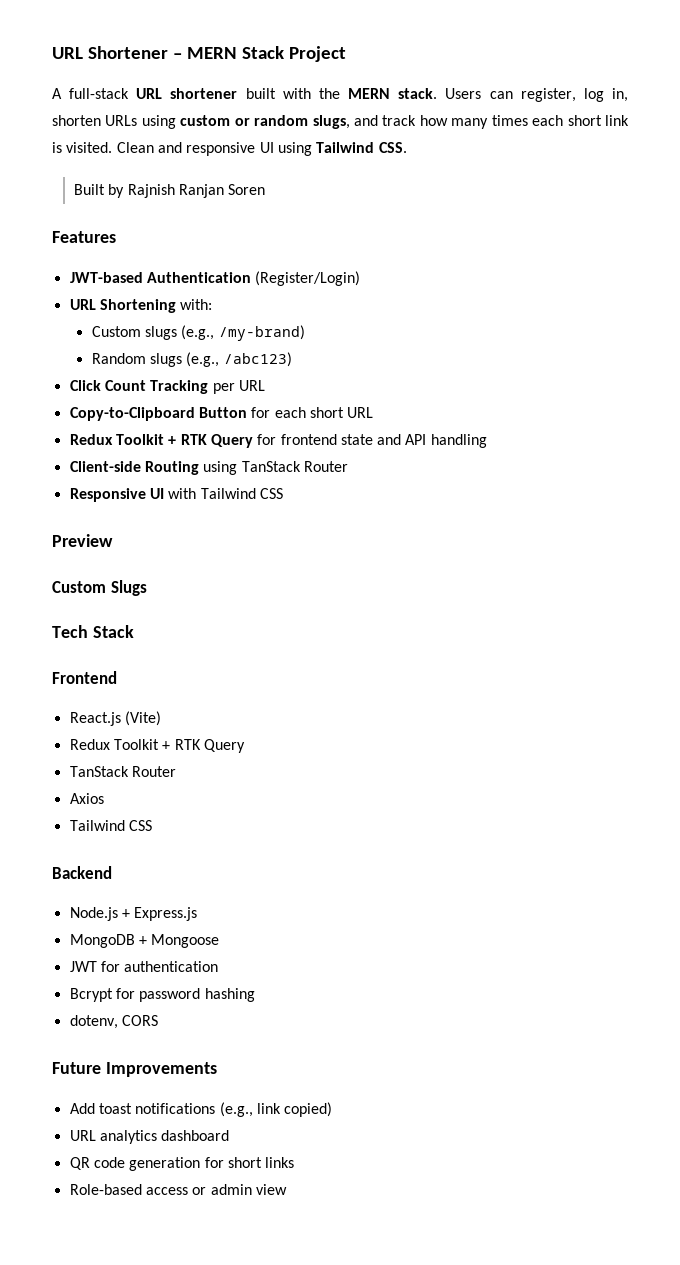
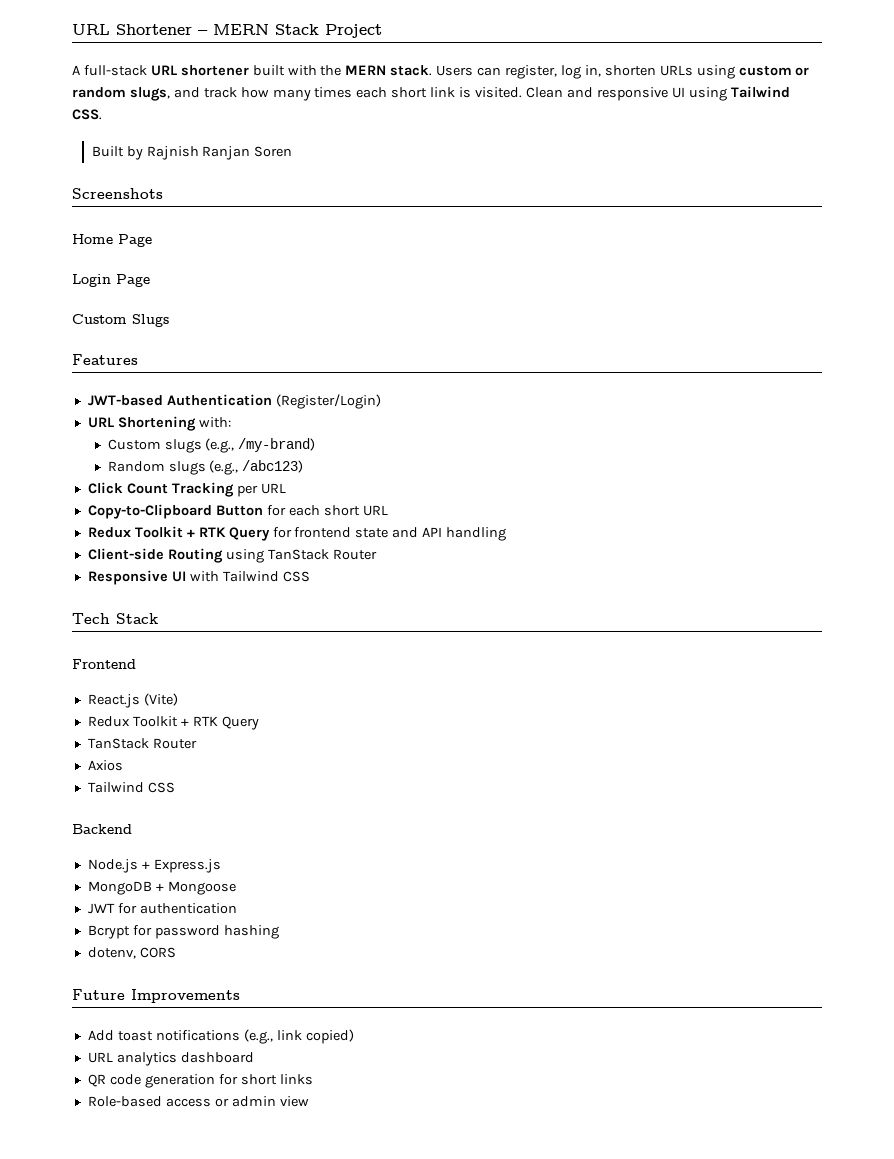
+ Screenshots
+ Home Page
+ Login Page
+ Custom Slugs
- Preview
- Custom Slugs

